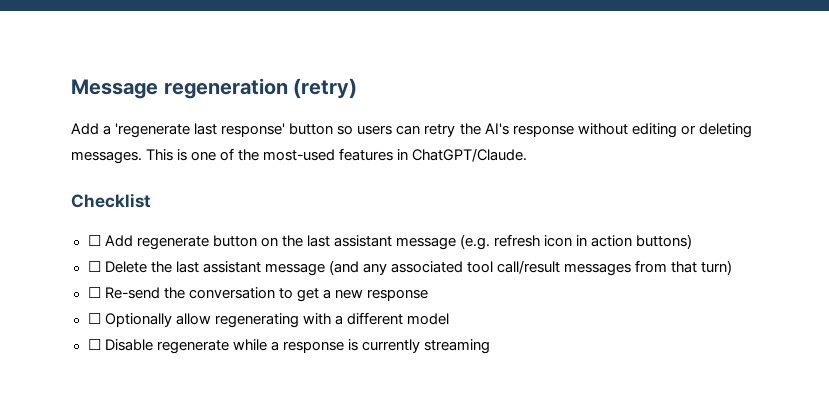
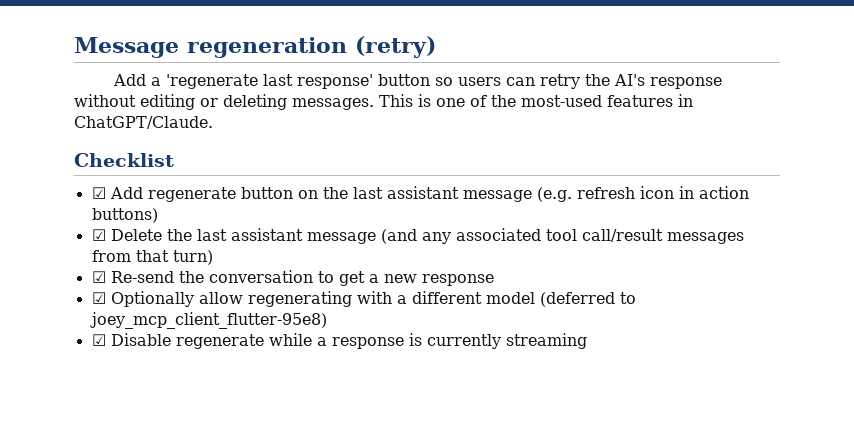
- ☐ Add regenerate button on the last assistant message (e.g. refresh icon in action buttons)
+ ☑ Add regenerate button on the last assistant message (e.g. refresh icon in action buttons)
- ☐ Delete the last assistant message (and any associated tool call/result messages from that turn)
+ ☑ Delete the last assistant message (and any associated tool call/result messages from that turn)
- ☐ Re-send the conversation to get a new response
+ ☑ Re-send the conversation to get a new response
- ☐ Optionally allow regenerating with a different model
- ☐ Disable regenerate while a response is currently streaming
+ ☑ Optionally allow regenerating with a different model (deferred to joey_mcp_client_flutter-95e8)
+ ☑ Disable regenerate while a response is currently streaming

